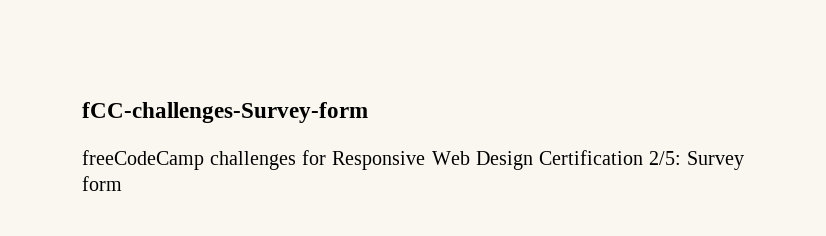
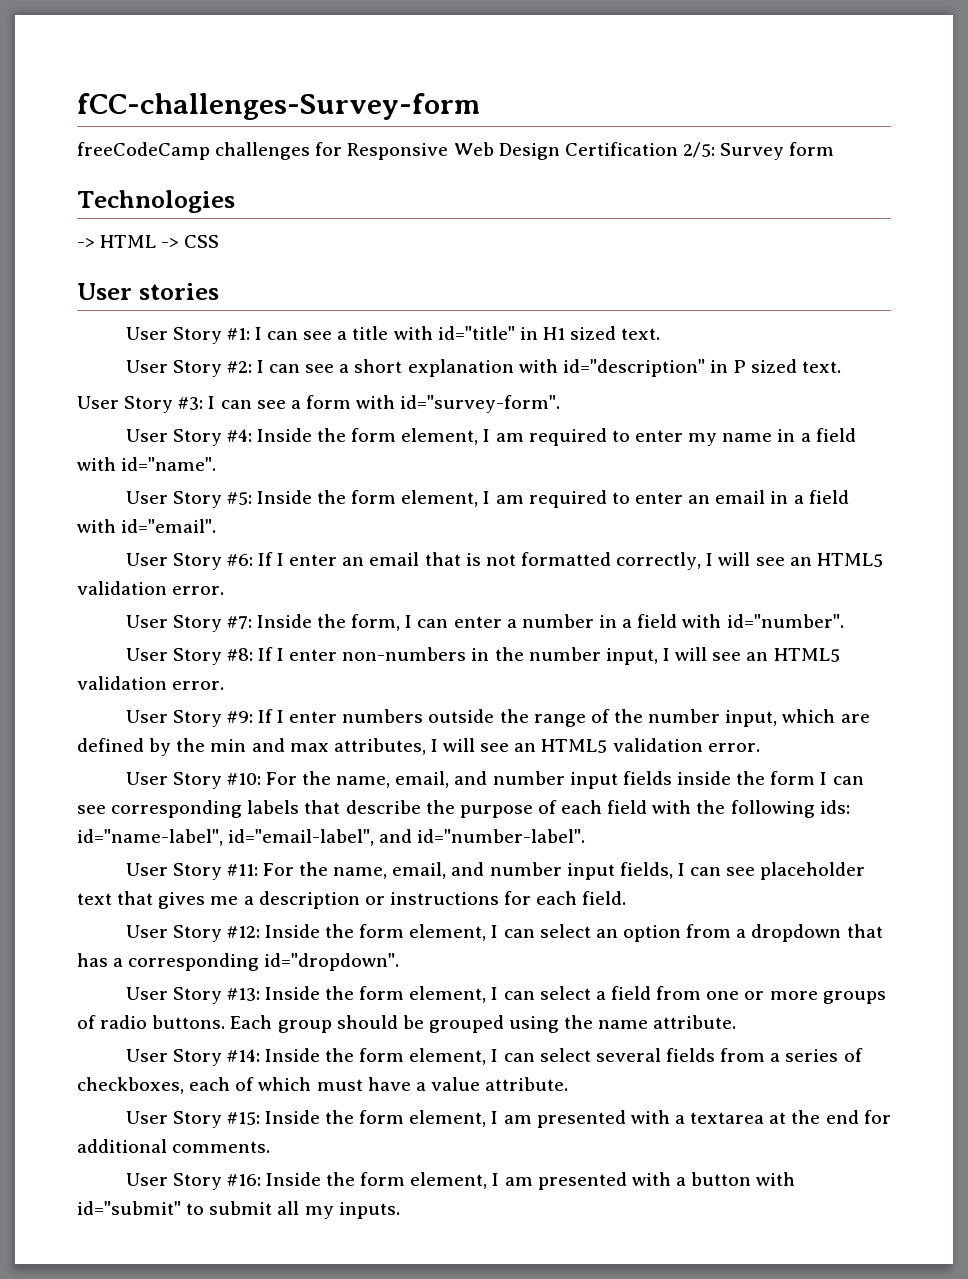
+ Technologies
+ -> HTML -> CSS
+ User stories
+ User Story #1: I can see a title with id="title" in H1 sized text.
+ User Story #2: I can see a short explanation with id="description" in P sized text.
+ User Story #3: I can see a form with id="survey-form".
+ User Story #4: Inside the form element, I am required to enter my name in a field with id="name".
+ User Story #5: Inside the form element, I am required to enter an email in a field with id="email".
+ User Story #6: If I enter an email that is not formatted correctly, I will see an HTML5 validation error.
+ User Story #7: Inside the form, I can enter a number in a field with id="number".
+ User Story #8: If I enter non-numbers in the number input, I will see an HTML5 validation error.
+ User Story #9: If I enter numbers outside the range of the number input, which are defined by the min and max attributes, I will see an HTML5 validation error.
+ User Story #10: For the name, email, and number input fields inside the form I can see corresponding labels that describe the purpose of each field with the following ids: id="name-label", id="email-label", and id="number-label".
+ User Story #11: For the name, email, and number input fields, I can see placeholder text that gives me a description or instructions for each field.
+ User Story #12: Inside the form element, I can select an option from a dropdown that has a corresponding id="dropdown".
+ User Story #13: Inside the form element, I can select a field from one or more groups of radio buttons. Each group should be grouped using the name attribute.
+ User Story #14: Inside the form element, I can select several fields from a series of checkboxes, each of which must have a value attribute.
+ User Story #15: Inside the form element, I am presented with a textarea at the end for additional comments.
+ User Story #16: Inside the form element, I am presented with a button with id="submit" to submit all my inputs.

